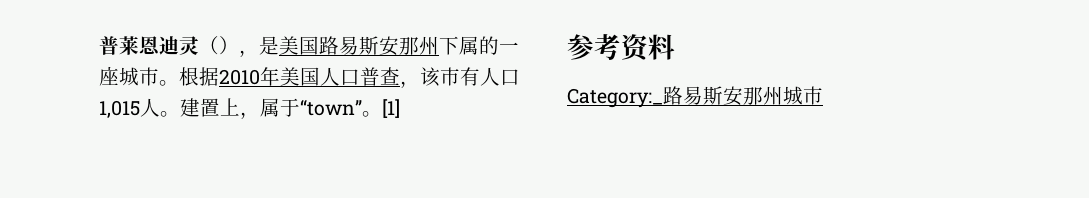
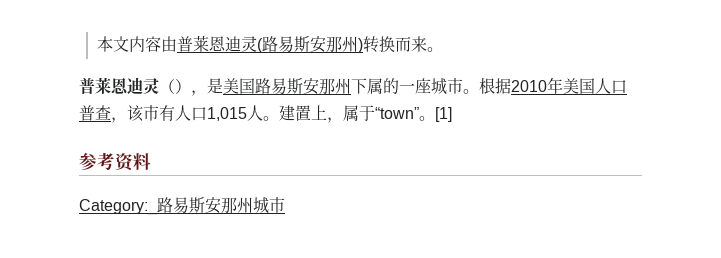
+ 本文内容由普莱恩迪灵(路易斯安那州)转换而来。

